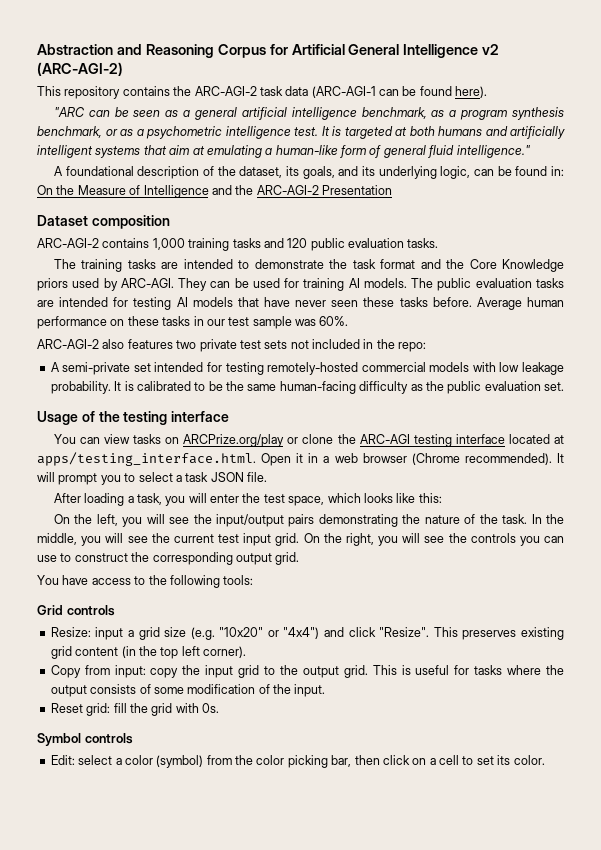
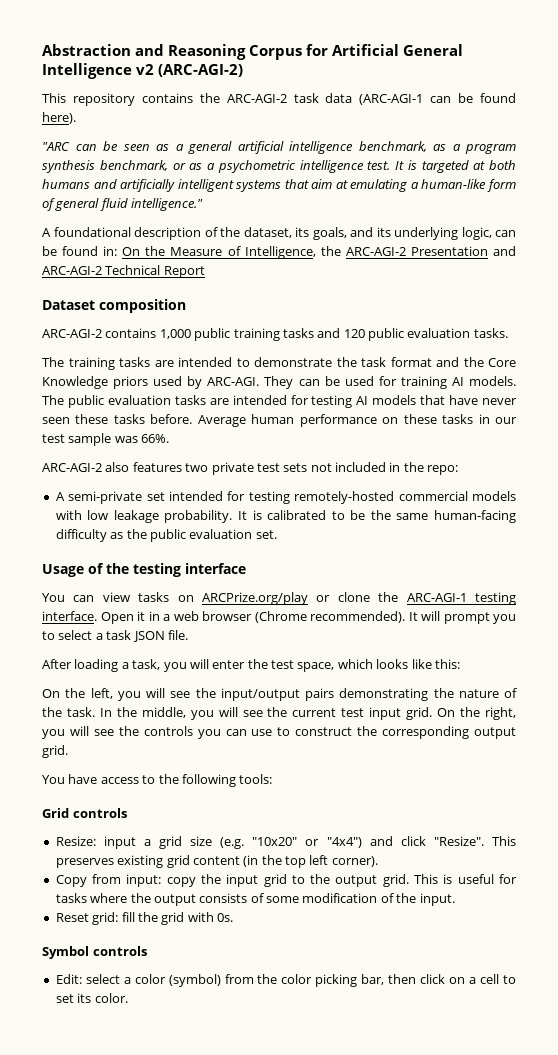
- A foundational description of the dataset, its goals, and its underlying logic, can be found in: On the Measure of Intelligence and the ARC-AGI-2 Presentation
+ A foundational description of the dataset, its goals, and its underlying logic, can be found in: On the Measure of Intelligence, the ARC-AGI-2 Presentation and ARC-AGI-2 Technical Report
- ARC-AGI-2 contains 1,000 training tasks and 120 public evaluation tasks.
+ ARC-AGI-2 contains 1,000 public training tasks and 120 public evaluation tasks.
- Average human performance on these tasks in our test sample was 60%.
+ Average human performance on these tasks in our test sample was 66%.
- You can view tasks on ARCPrize.org/play or clone the ARC-AGI testing interface located at apps/testing_interface.html. Open it in a web browser (Chrome recommended).
+ You can view tasks on ARCPrize.org/play or clone the ARC-AGI-1 testing interface. Open it in a web browser (Chrome recommended).

